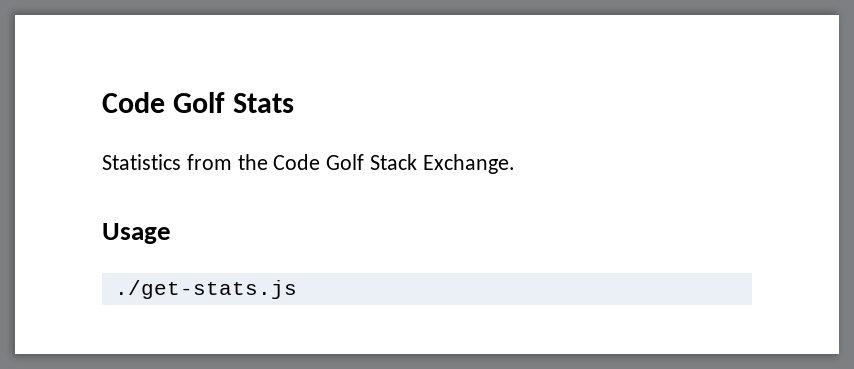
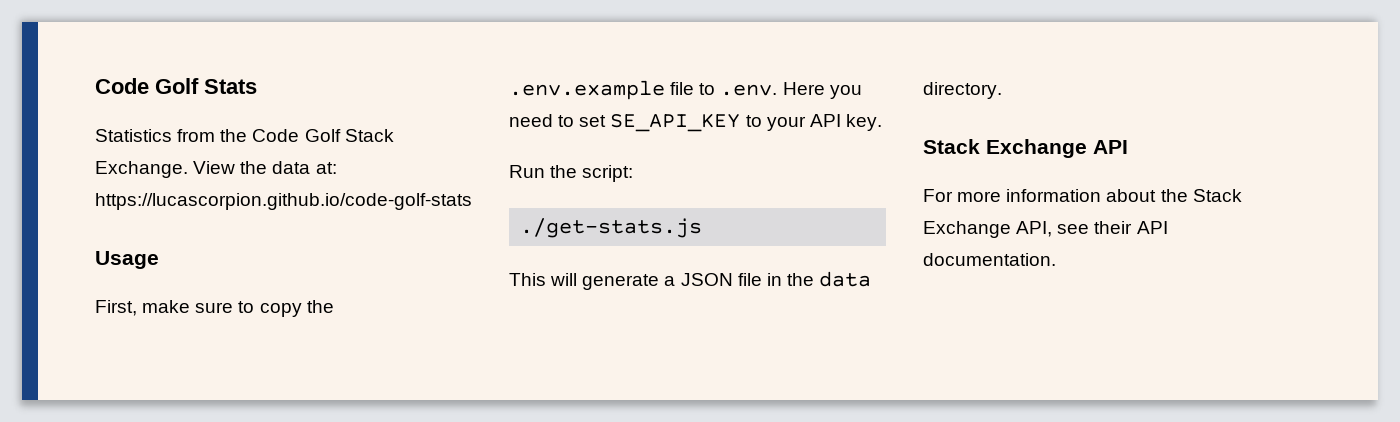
- Statistics from the Code Golf Stack Exchange.
+ Statistics from the Code Golf Stack Exchange. View the data at: https://lucascorpion.github.io/code-golf-stats
  Usage
+ First, make sure to copy the .env.example file to .env. Here you need to set SE_API_KEY to your API key.
+ Run the script:
  ./get-stats.js
+ This will generate a JSON file in the data directory.
+ Stack Exchange API
+ For more information about the Stack Exchange API, see their API documentation.

